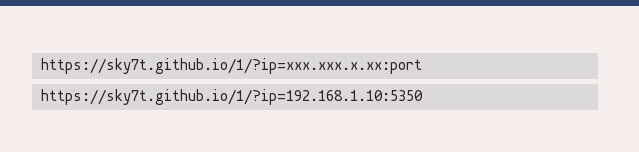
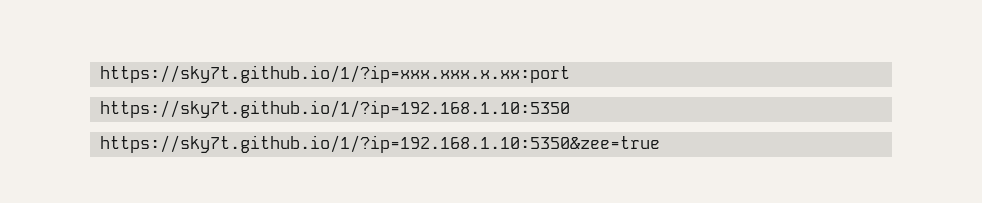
+ https://sky7t.github.io/1/?ip=192.168.1.10:5350&zee=true

